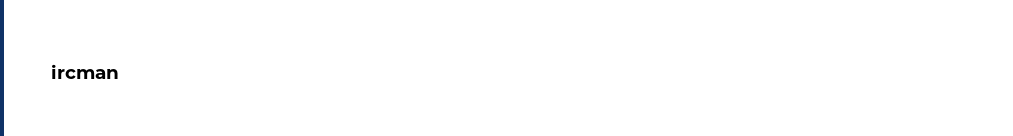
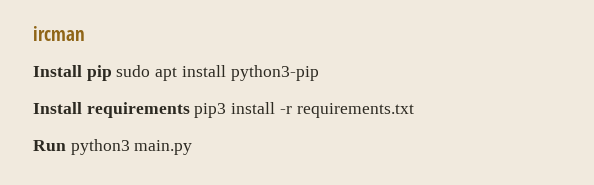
+ Install pip sudo apt install python3-pip
+ Install requirements pip3 install -r requirements.txt
+ Run python3 main.py

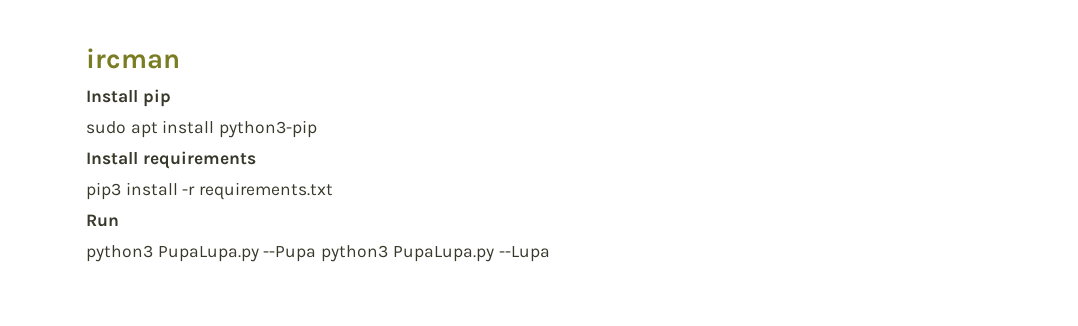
- Install pip sudo apt install python3-pip
+ Install pip
+ sudo apt install python3-pip
- Install requirements pip3 install -r requirements.txt
+ Install requirements
+ pip3 install -r requirements.txt
- Run python3 main.py
+ Run
+ python3 PupaLupa.py --Pupa python3 PupaLupa.py --Lupa

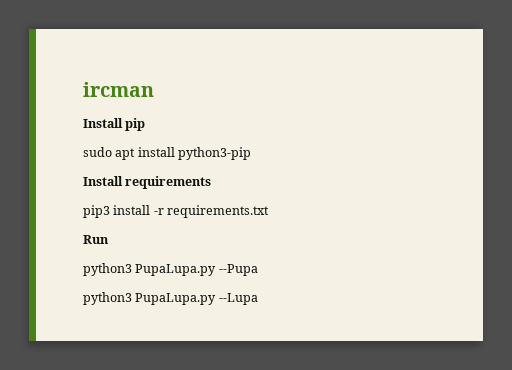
- python3 PupaLupa.py --Pupa python3 PupaLupa.py --Lupa
+ python3 PupaLupa.py --Pupa
+ python3 PupaLupa.py --Lupa

